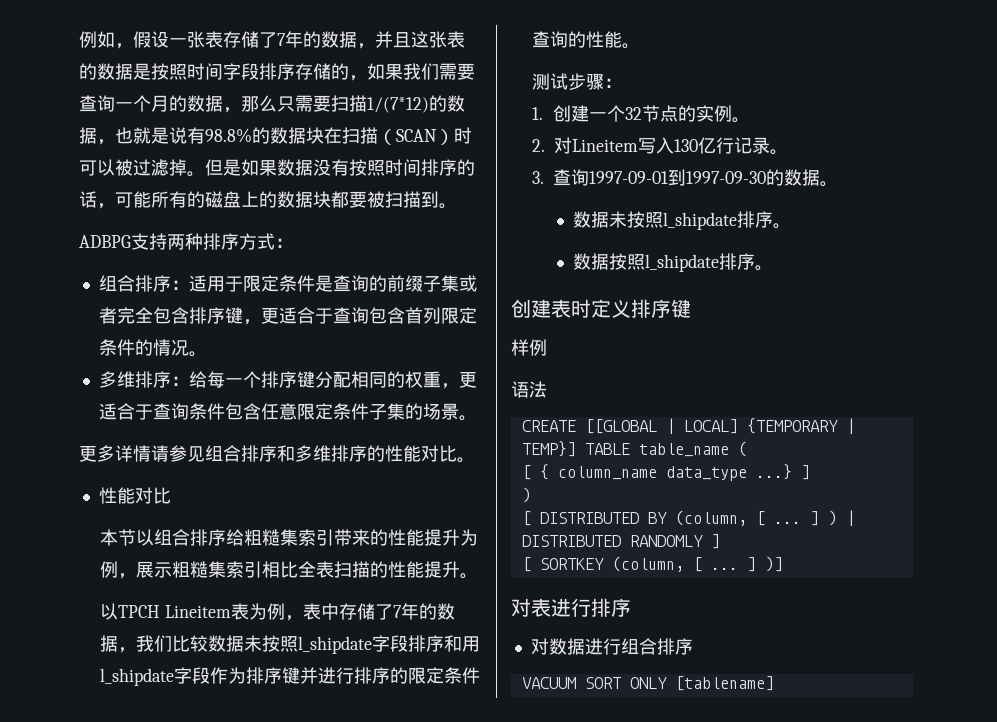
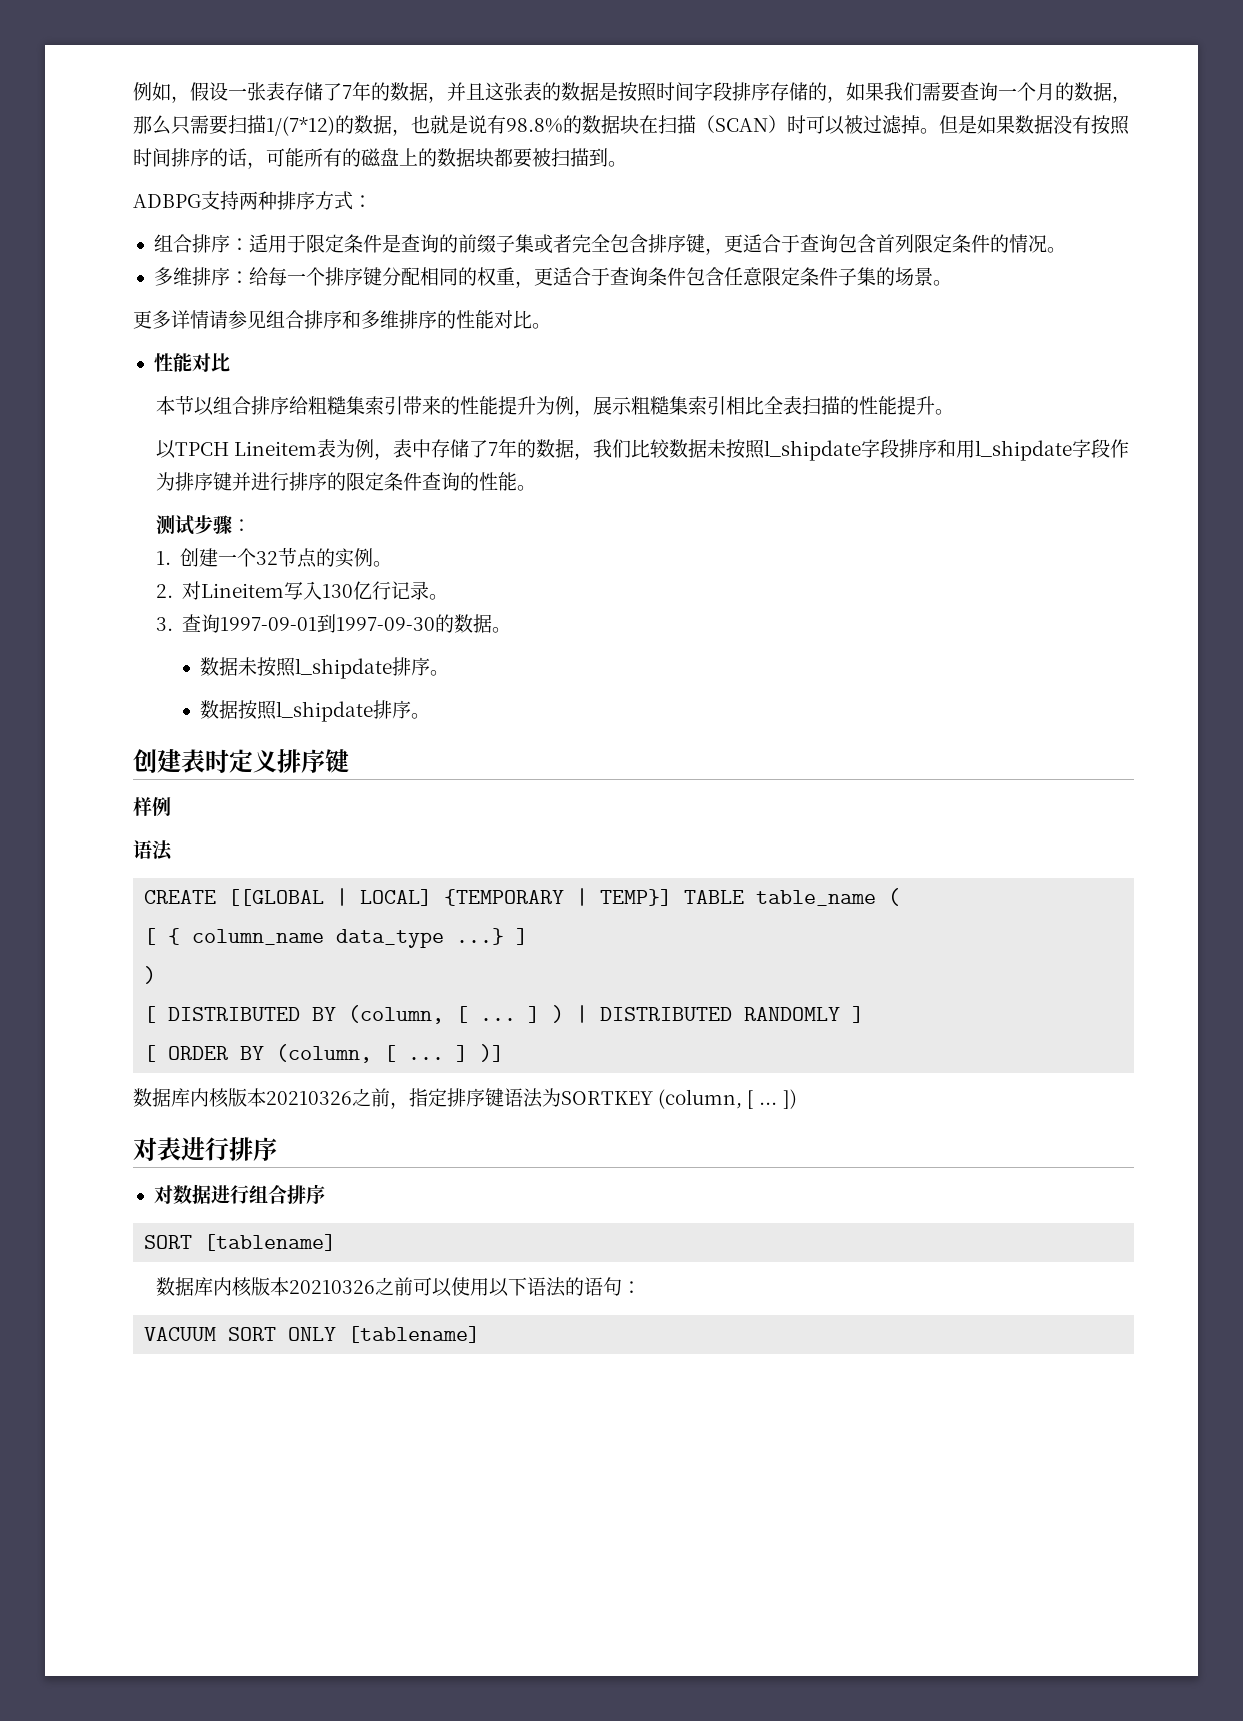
- [ SORTKEY (column, [ ... ] )]
+ [ ORDER BY (column, [ ... ] )]
+ 数据库内核版本20210326之前，指定排序键语法为SORTKEY (column, [ ... ])
+ SORT [tablename]
+ 数据库内核版本20210326之前可以使用以下语法的语句：

